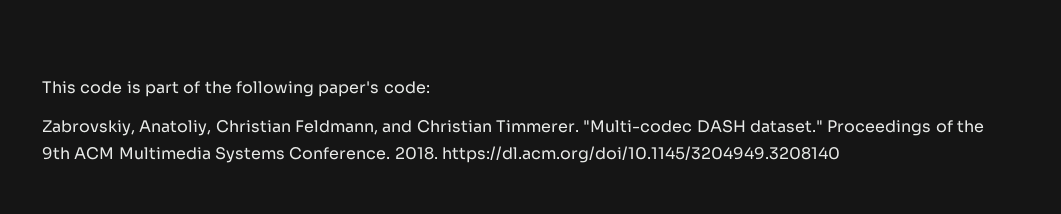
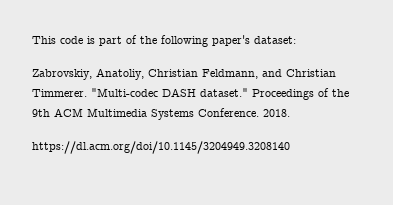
- This code is part of the following paper's code:
+ This code is part of the following paper's dataset:
- 2018. https://dl.acm.org/doi/10.1145/3204949.3208140
+ 2018.
+ https://dl.acm.org/doi/10.1145/3204949.3208140

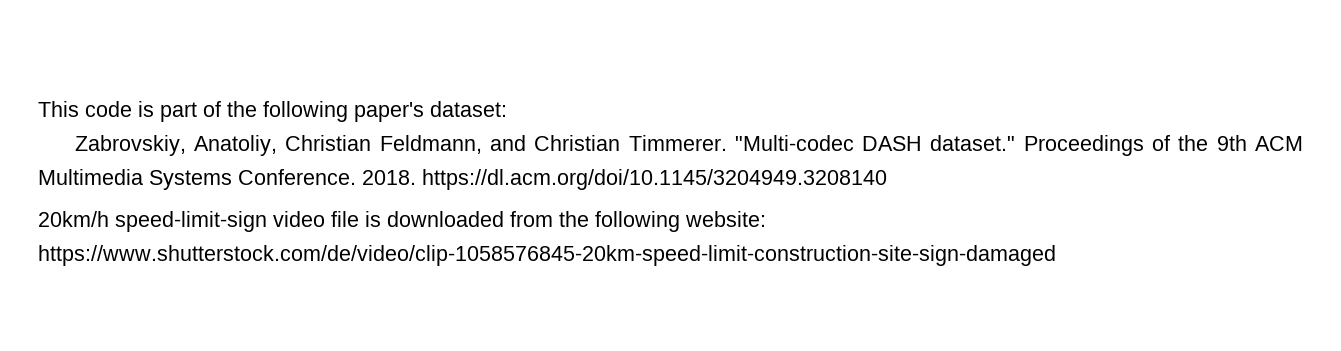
- 2018.
- https://dl.acm.org/doi/10.1145/3204949.3208140
+ 2018. https://dl.acm.org/doi/10.1145/3204949.3208140
+ 20km/h speed-limit-sign video file is downloaded from the following website: https://www.shutterstock.com/de/video/clip-1058576845-20km-speed-limit-construction-site-sign-damaged

